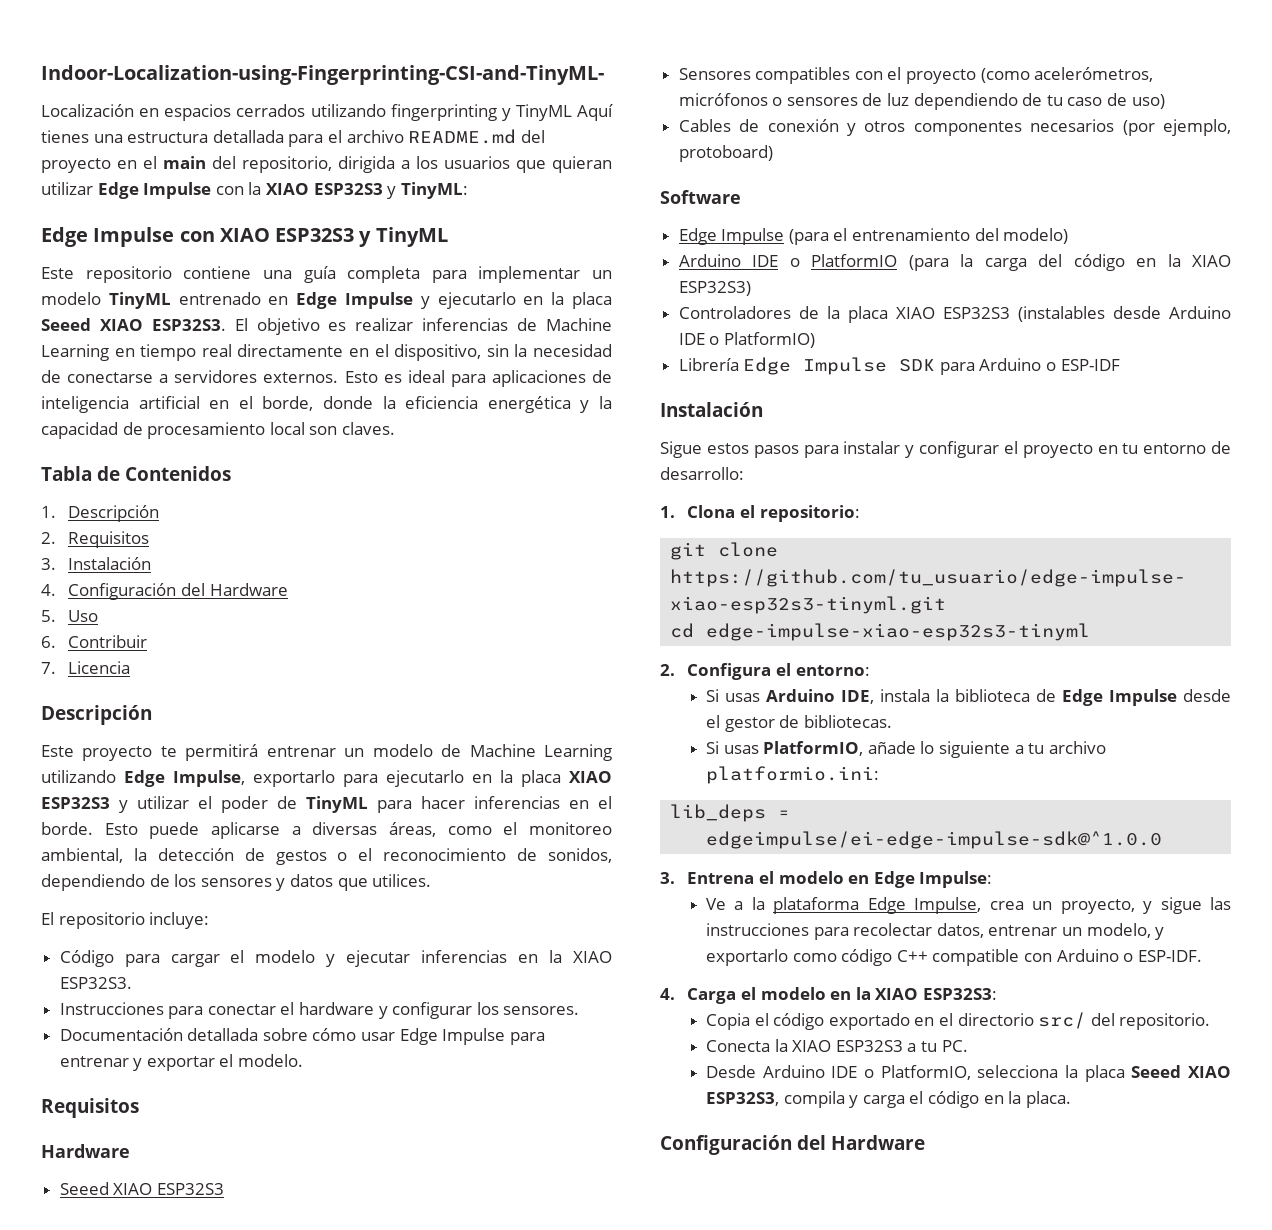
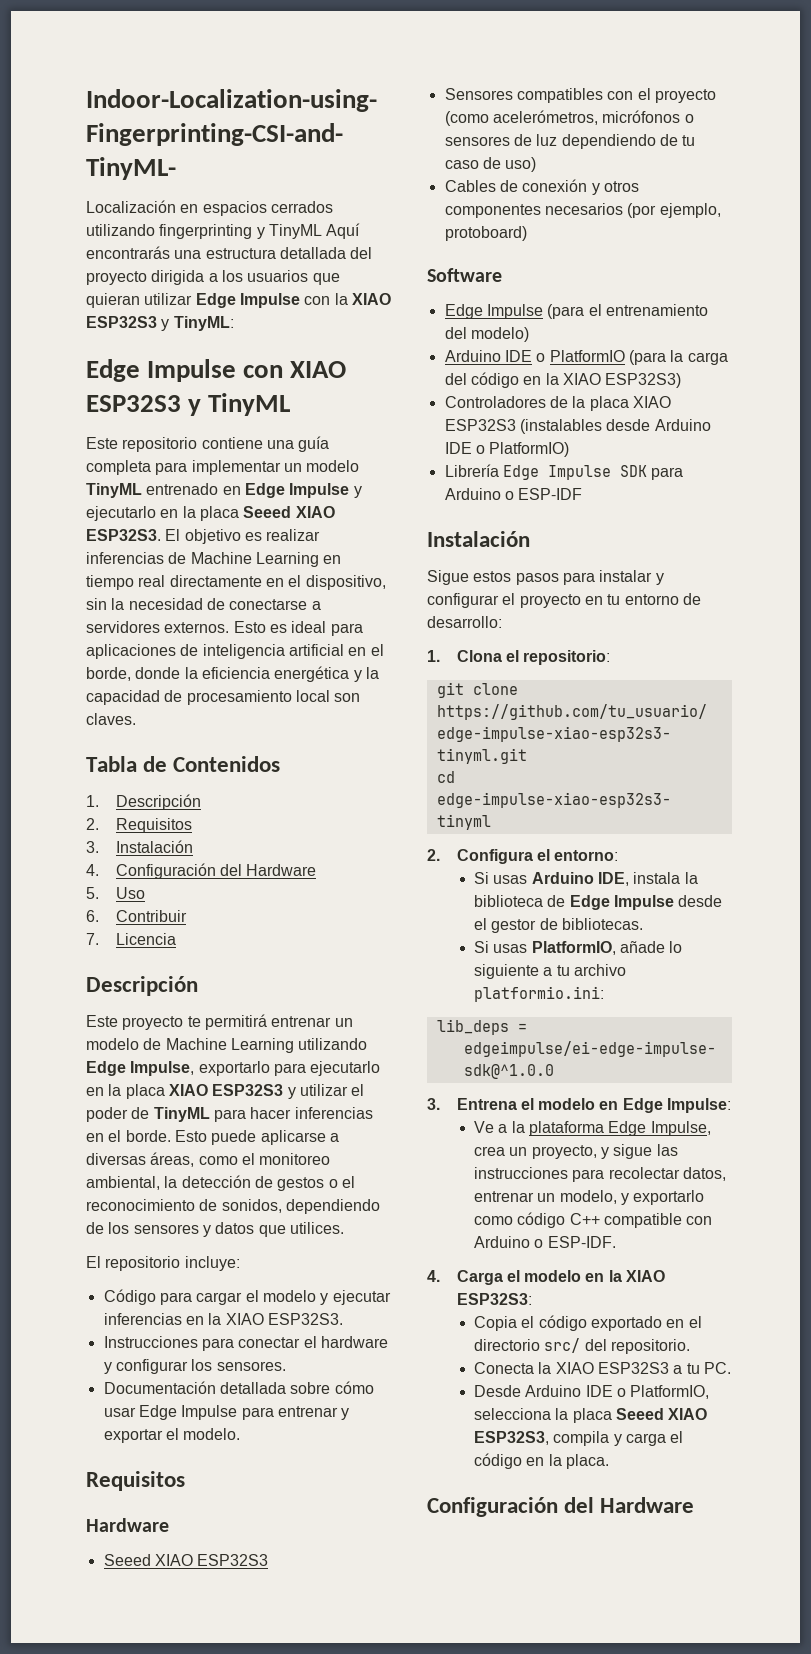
- Localización en espacios cerrados utilizando fingerprinting y TinyML Aquí tienes una estructura detallada para el archivo README.md del proyecto en el main del repositorio, dirigida a los usuarios que quieran utilizar Edge Impulse con la XIAO ESP32S3 y TinyML:
+ Localización en espacios cerrados utilizando fingerprinting y TinyML Aquí encontrarás una estructura detallada del proyecto dirigida a los usuarios que quieran utilizar Edge Impulse con la XIAO ESP32S3 y TinyML:

